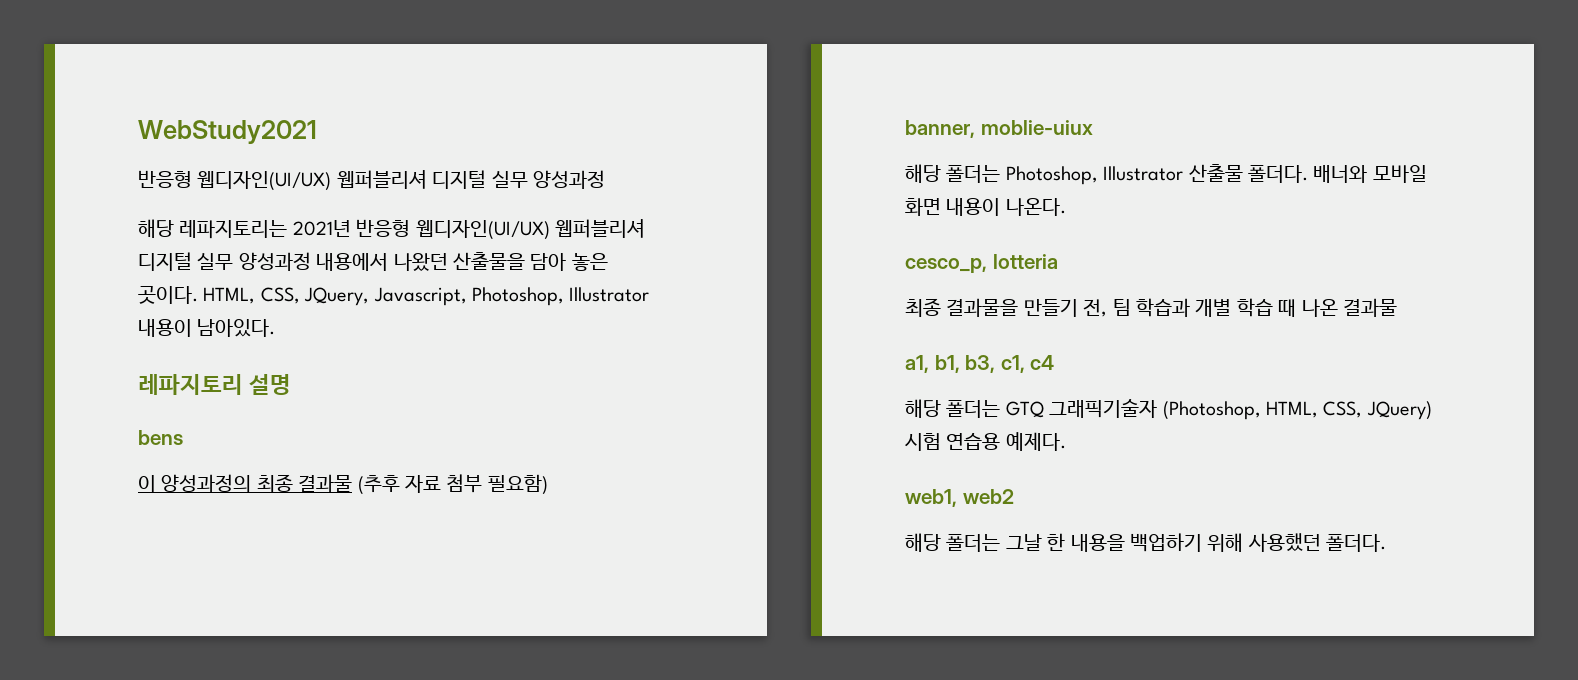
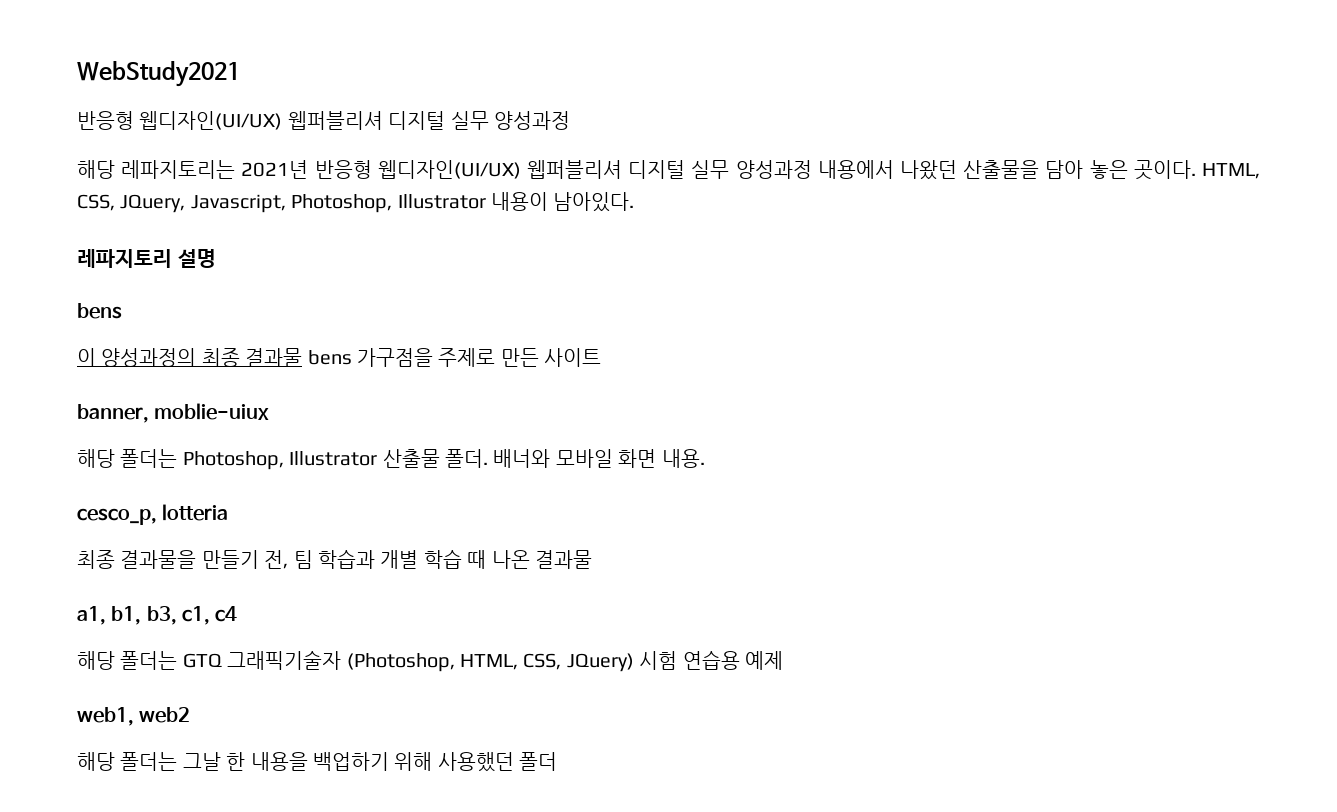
- 이 양성과정의 최종 결과물 (추후 자료 첨부 필요함)
+ 이 양성과정의 최종 결과물 bens 가구점을 주제로 만든 사이트
- 해당 폴더는 Photoshop, Illustrator 산출물 폴더다.
+ 해당 폴더는 Photoshop, Illustrator 산출물 폴더.
- 배너와 모바일 화면 내용이 나온다.
+ 배너와 모바일 화면 내용.
- 해당 폴더는 GTQ 그래픽기술자 (Photoshop, HTML, CSS, JQuery) 시험 연습용 예제다.
+ 해당 폴더는 GTQ 그래픽기술자 (Photoshop, HTML, CSS, JQuery) 시험 연습용 예제
- 해당 폴더는 그날 한 내용을 백업하기 위해 사용했던 폴더다.
+ 해당 폴더는 그날 한 내용을 백업하기 위해 사용했던 폴더

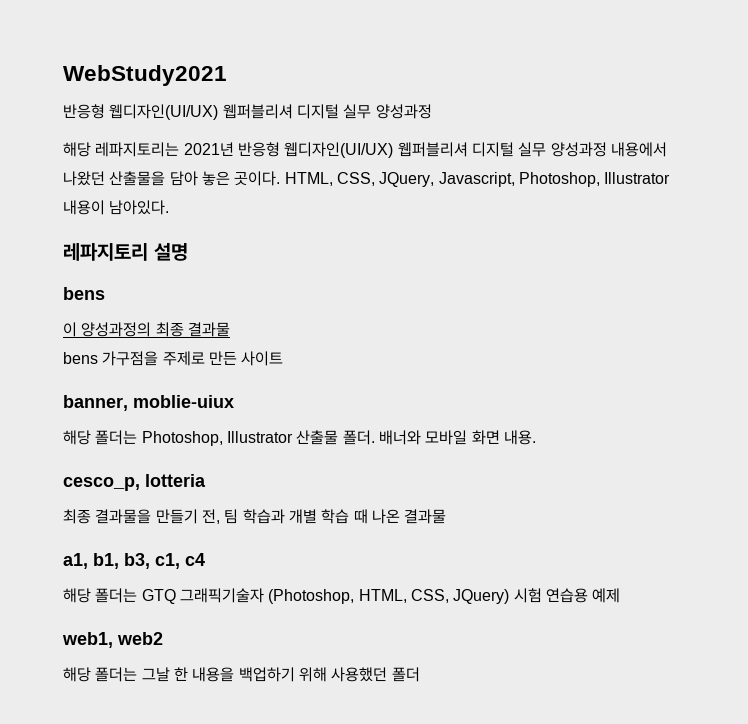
- 이 양성과정의 최종 결과물 bens 가구점을 주제로 만든 사이트
+ 이 양성과정의 최종 결과물
+ bens 가구점을 주제로 만든 사이트

